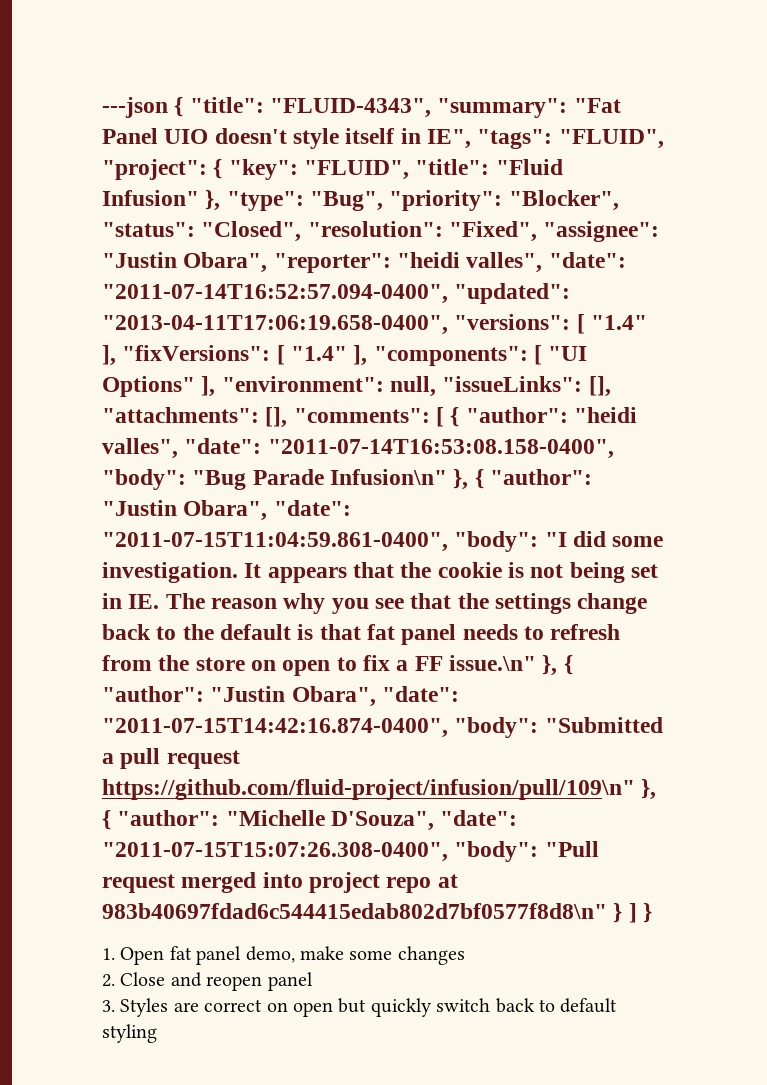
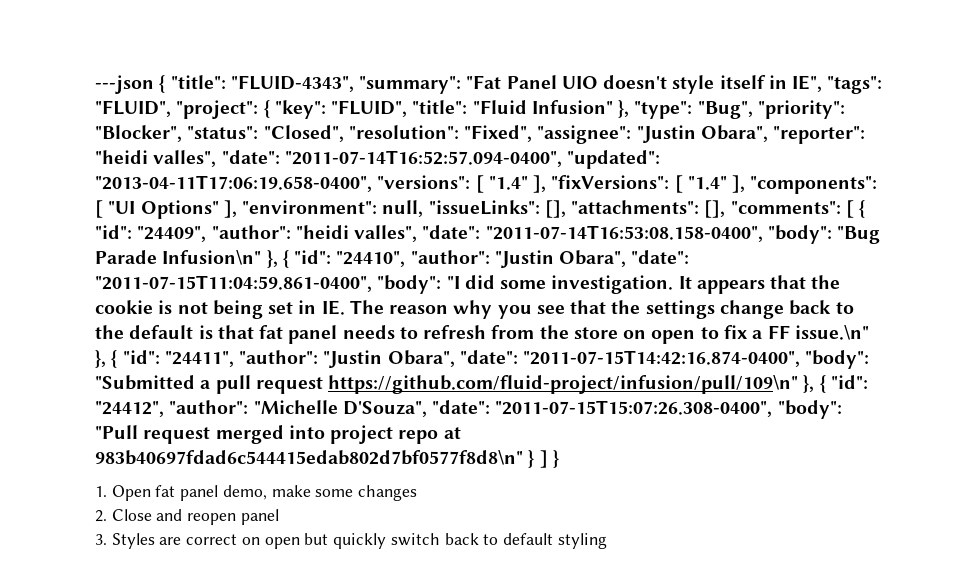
- [ { "author":
+ [ { "id": "24409", "author":
- "Bug Parade Infusion\n" }, { "author":
+ "Bug Parade Infusion\n" }, { "id": "24410", "author":
- It appears that the cookie is not being set in IE. The reason why you see that the settings change back to the default is that fat panel needs to refresh from the store on open to fix a FF issue.\n" }, { "author":
+ It appears that the cookie is not being set in IE. The reason why you see that the settings change back to the default is that fat panel needs to refresh from the store on open to fix a FF issue.\n" }, { "id": "24411", "author":
- "Submitted a pull request https://github.com/fluid-project/infusion/pull/109\n" }, { "author":
+ "Submitted a pull request https://github.com/fluid-project/infusion/pull/109\n" }, { "id": "24412", "author":

